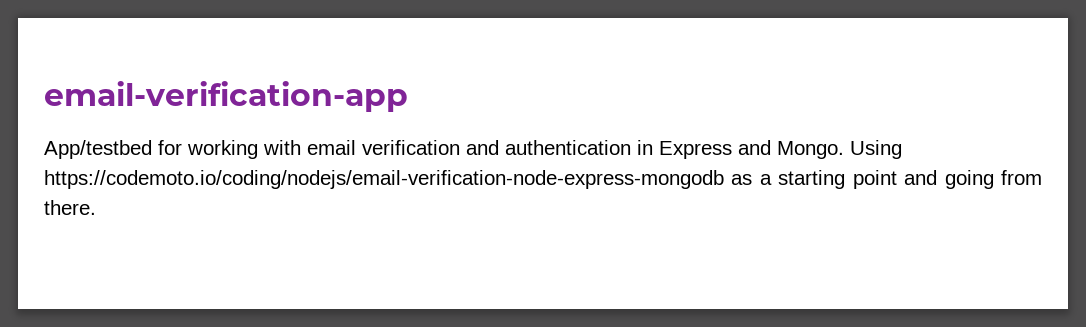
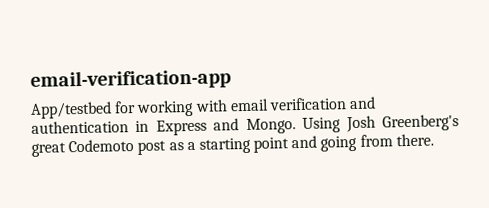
- Using https://codemoto.io/coding/nodejs/email-verification-node-express-mongodb as a starting point and going from there.
+ Using Josh Greenberg's great Codemoto post as a starting point and going from there.

